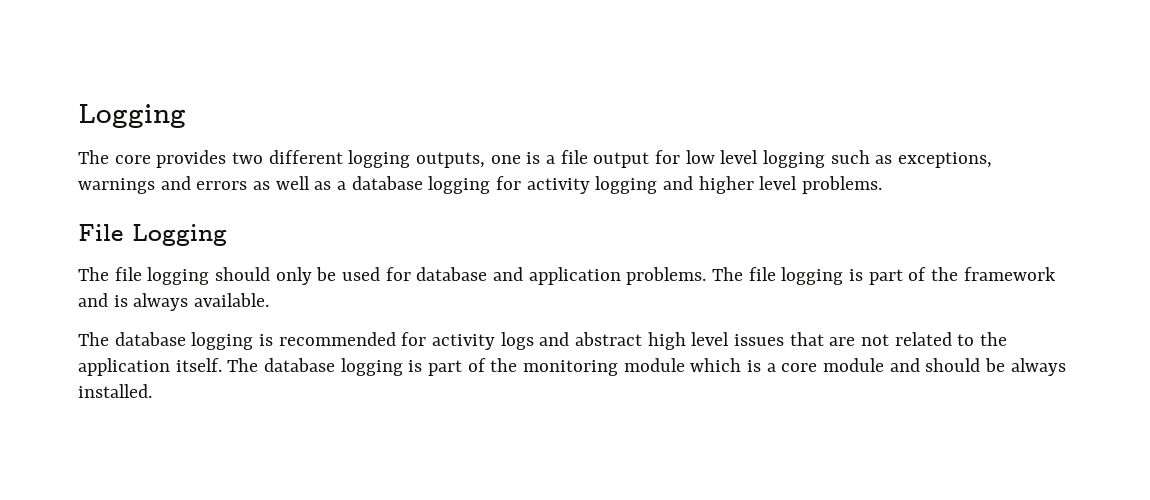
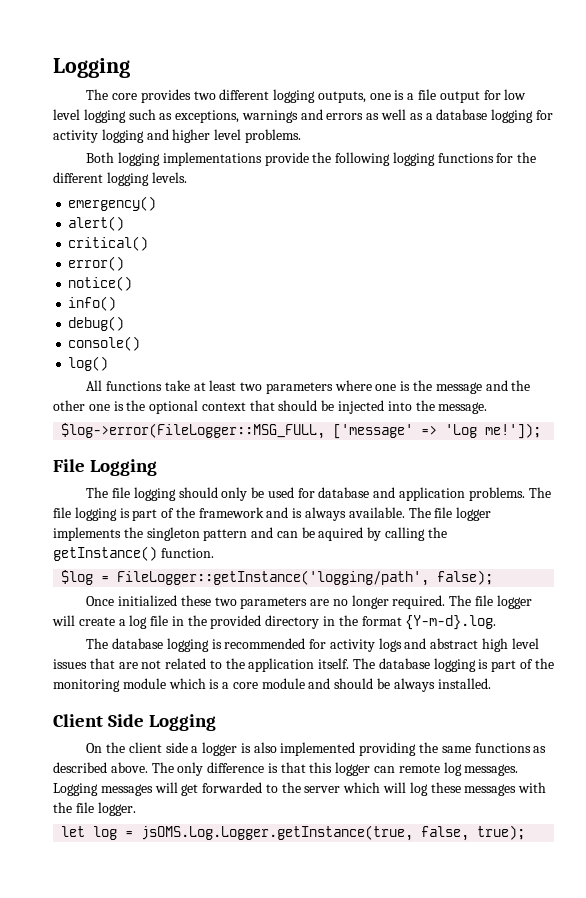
+ Both logging implementations provide the following logging functions for the different logging levels.
+ emergency()
+ alert()
+ critical()
+ error()
+ notice()
+ info()
+ debug()
+ console()
+ log()
+ All functions take at least two parameters where one is the message and the other one is the optional context that should be injected into the message.
+ $log->error(FileLogger::MSG_FULL, ['message' => 'Log me!']);
+ The file logger implements the singleton pattern and can be aquired by calling the getInstance() function.
+ $log = FileLogger::getInstance('logging/path', false);
+ Once initialized these two parameters are no longer required. The file logger will create a log file in the provided directory in the format {Y-m-d}.log.
+ Client Side Logging
+ On the client side a logger is also implemented providing the same functions as described above. The only difference is that this logger can remote log messages. Logging messages will get forwarded to the server which will log these messages with the file logger.
+ let log = jsOMS.Log.Logger.getInstance(true, false, true);

